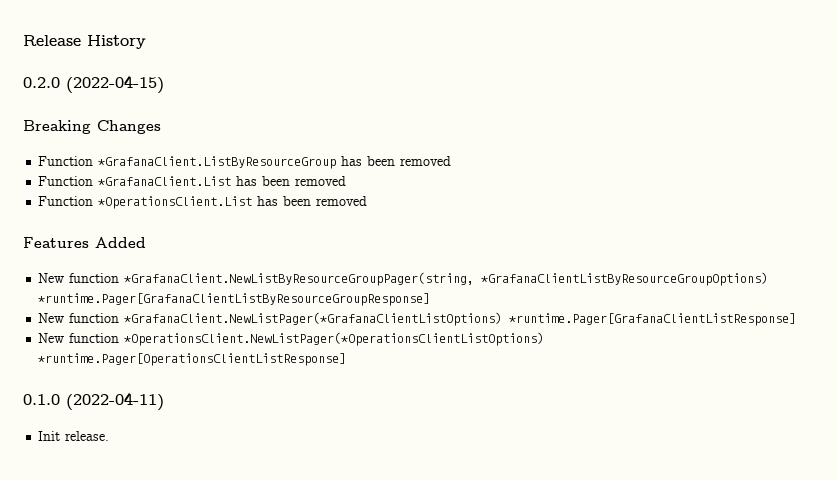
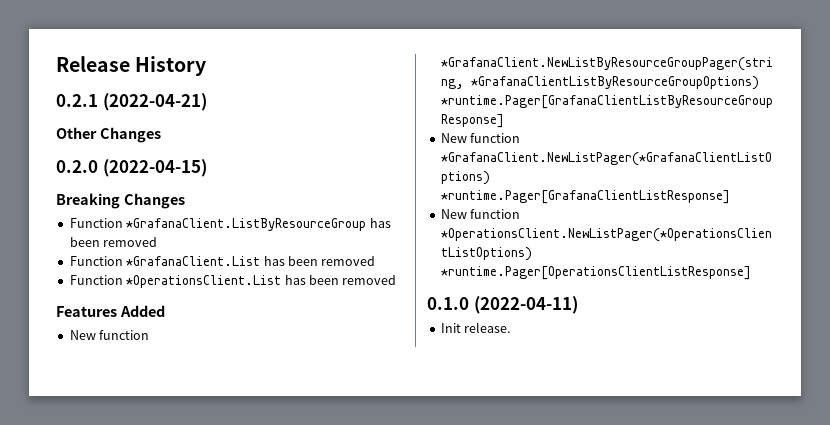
+ 0.2.1 (2022-04-21)
+ Other Changes

